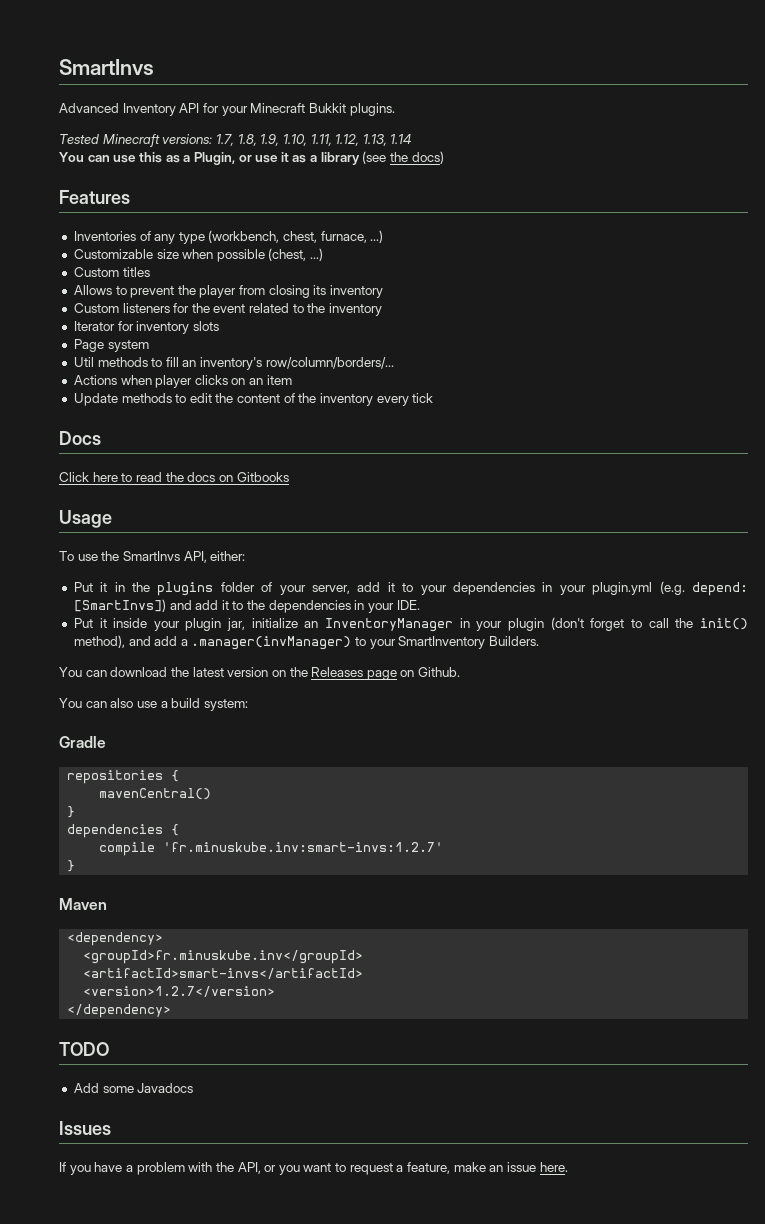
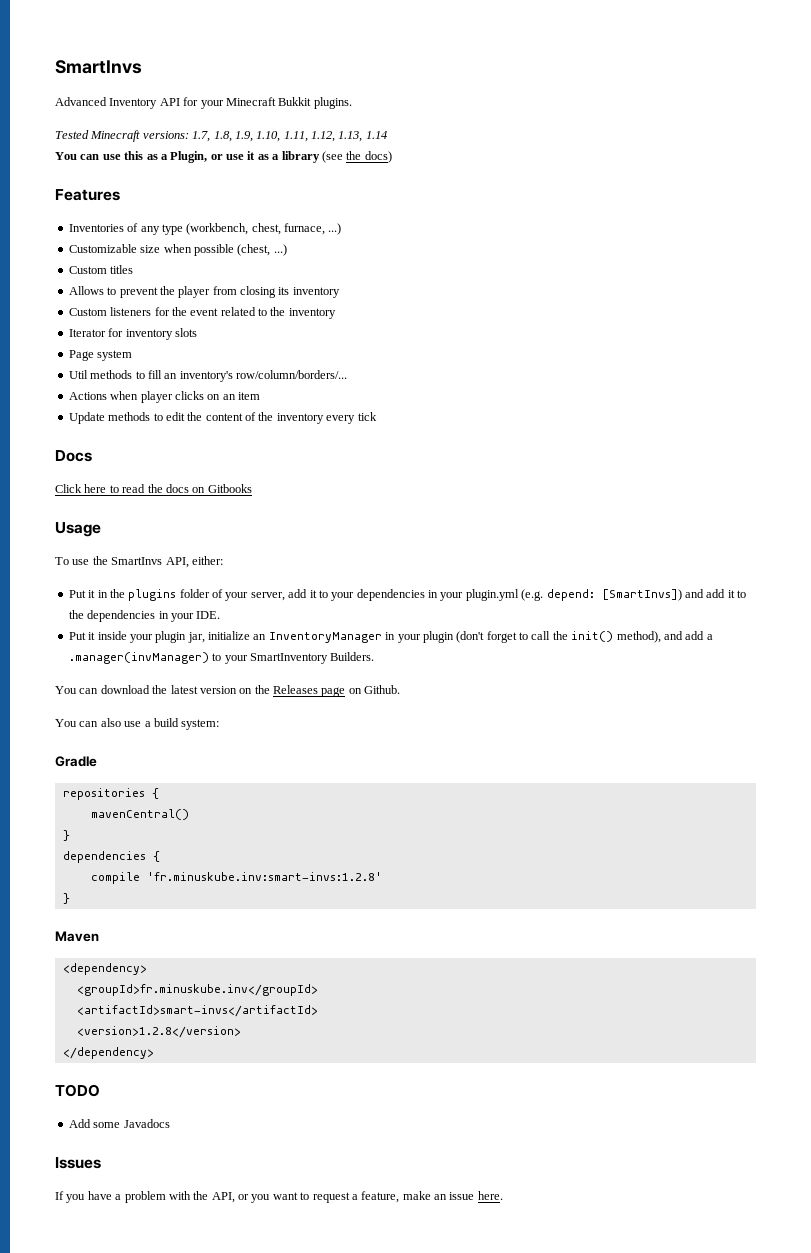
- compile 'fr.minuskube.inv:smart-invs:1.2.7'
+ compile 'fr.minuskube.inv:smart-invs:1.2.8'
- <version>1.2.7</version>
+ <version>1.2.8</version>

